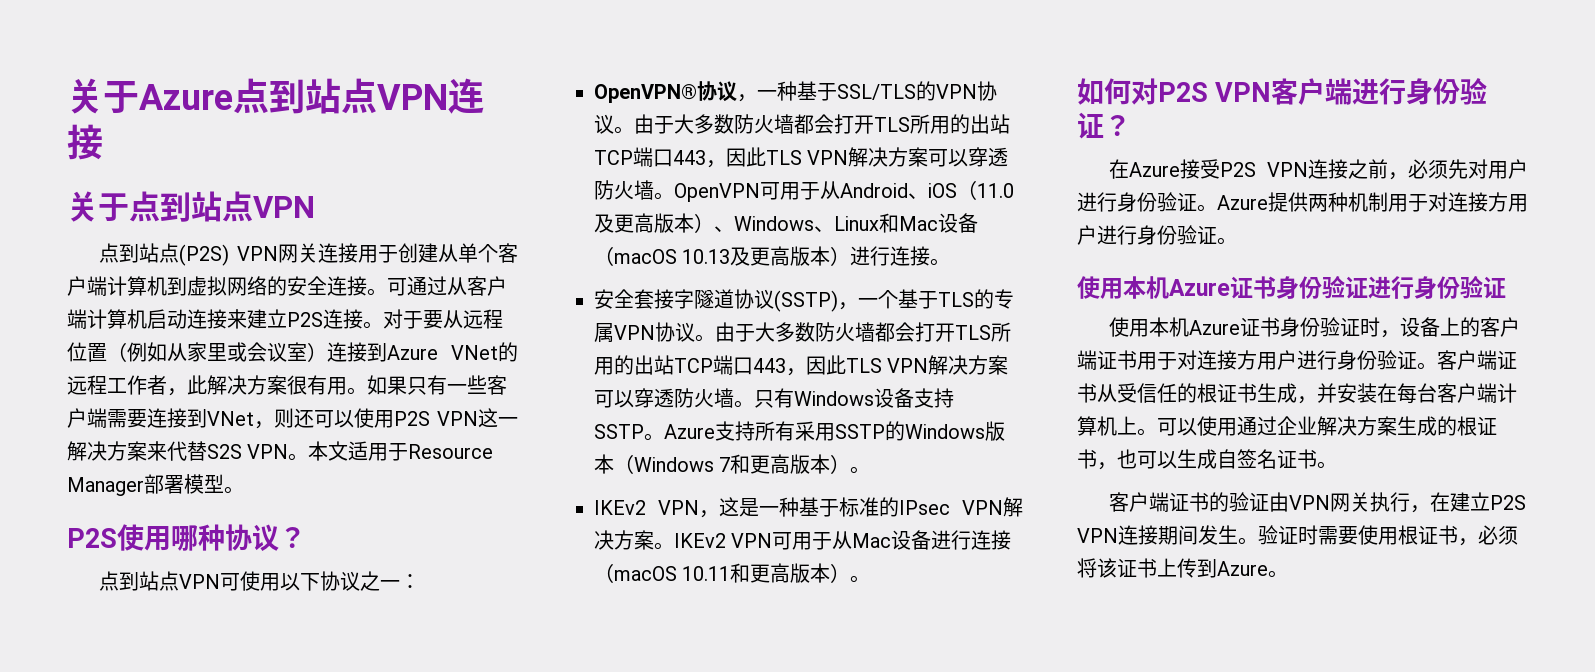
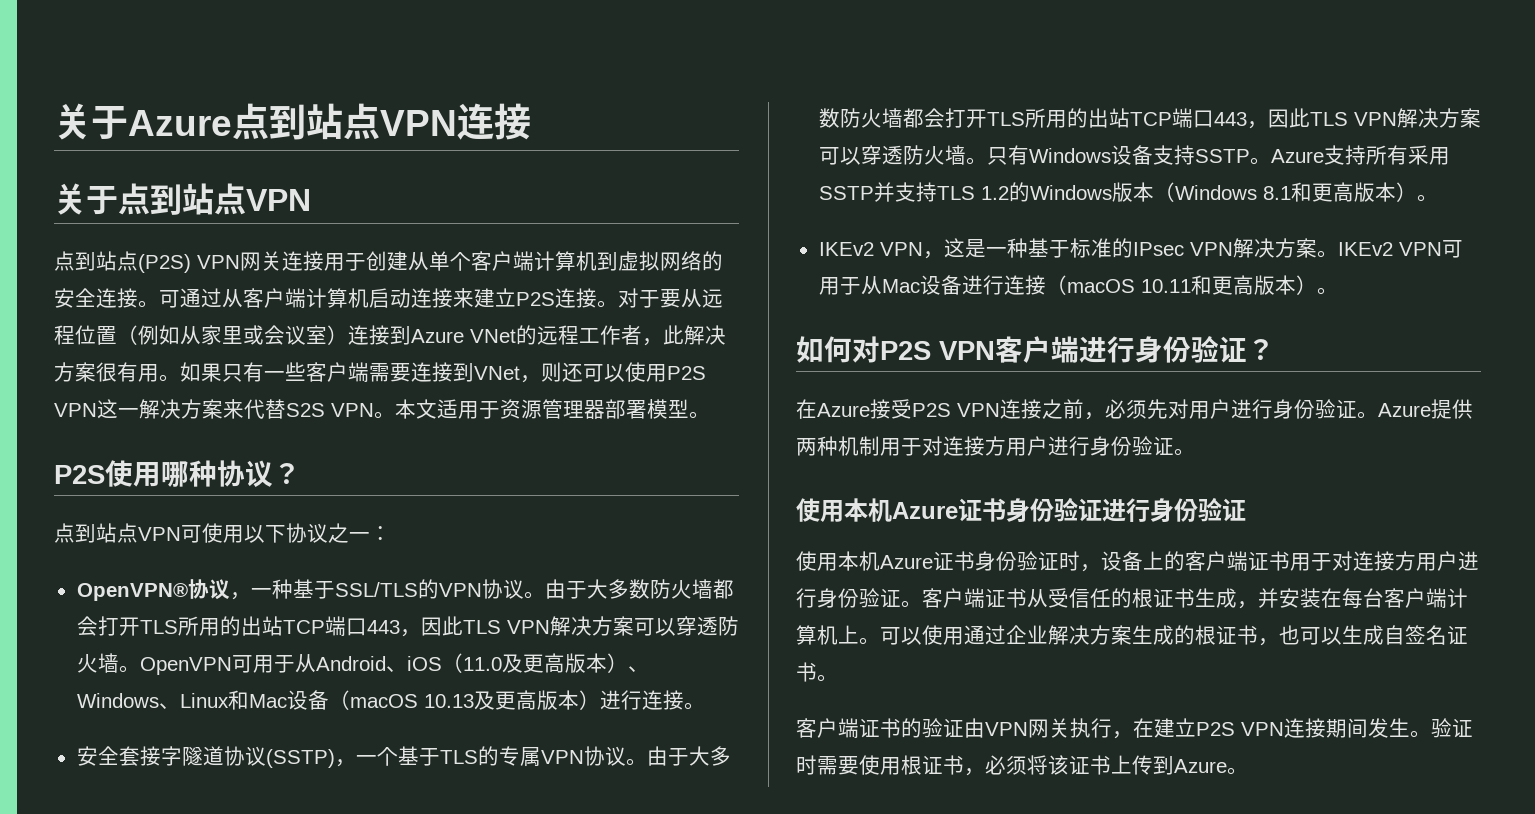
- 本文适用于Resource Manager部署模型。
+ 本文适用于资源管理器部署模型。
- Azure支持所有采用SSTP的Windows版本（Windows 7和更高版本）。
+ Azure支持所有采用SSTP并支持TLS 1.2的Windows版本（Windows 8.1和更高版本）。

